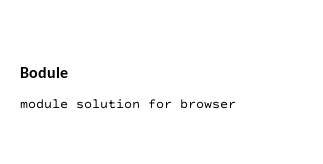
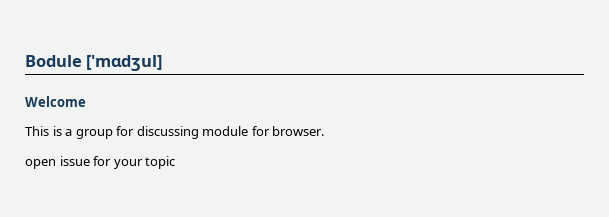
- Bodule
- module solution for browser
+ Bodule ['mɑdʒul]
+ Welcome
+ This is a group for discussing module for browser.
+ open issue for your topic

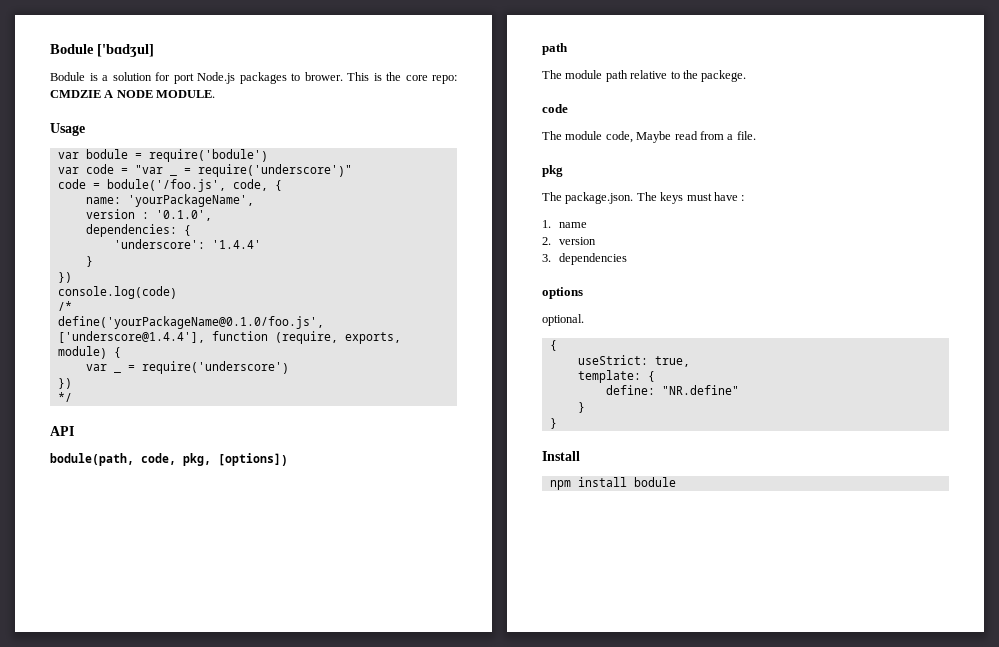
- Bodule ['mɑdʒul]
- Welcome
- This is a group for discussing module for browser.
- open issue for your topic
+ Bodule ['bɑdʒul]
+ Bodule is a solution for port Node.js packages to brower. This is the core repo: CMDZIE A NODE MODULE.
+ Usage
+ var bodule = require('bodule')
+ var code = "var _ = require('underscore')"
+ code = bodule('/foo.js', code, {
+ name: 'yourPackageName',
+ version : '0.1.0',
+ dependencies: {
+ 'underscore': '1.4.4'
+ }
+ })
+ console.log(code)
+ /*
+ define('yourPackageName@0.1.0/foo.js', ['underscore@1.4.4'], function (require, exports, module) {
+ var _ = require('underscore')
+ })
+ */
+ API
+ bodule(path, code, pkg, [options])
+ path
+ The module path relative to the packege.
+ code
+ The module code, Maybe read from a file.
+ pkg
+ The package.json. The keys must have :
+ 1. name
+ 2. version
+ 3. dependencies
+ options
+ optional.
+ {
+ useStrict: true,
+ template: {
+ define: "NR.define"
+ }
+ }
+ Install
+ npm install bodule

